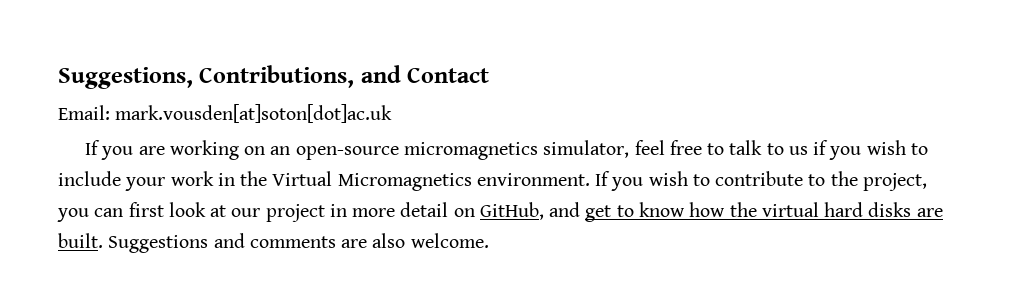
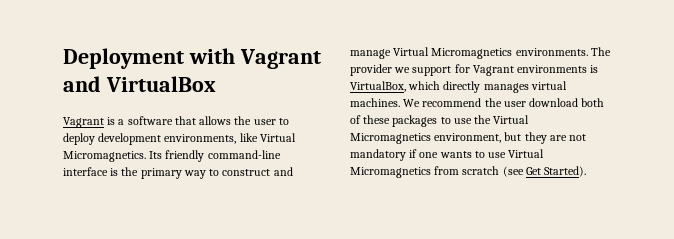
- Suggestions, Contributions, and Contact
- Email: mark.vousden[at]soton[dot]ac.uk
- If you are working on an open-source micromagnetics simulator, feel free to talk to us if you wish to include your work in the Virtual Micromagnetics environment. If you wish to contribute to the project, you can first look at our project in more detail on GitHub, and get to know how the virtual hard disks are built. Suggestions and comments are also welcome.
+ Deployment with Vagrant and VirtualBox
+ Vagrant is a software that allows the user to deploy development environments, like Virtual Micromagnetics. Its friendly command-line interface is the primary way to construct and manage Virtual Micromagnetics environments. The provider we support for Vagrant environments is VirtualBox, which directly manages virtual machines. We recommend the user download both of these packages to use the Virtual Micromagnetics environment, but they are not mandatory if one wants to use Virtual Micromagnetics from scratch (see Get Started).

